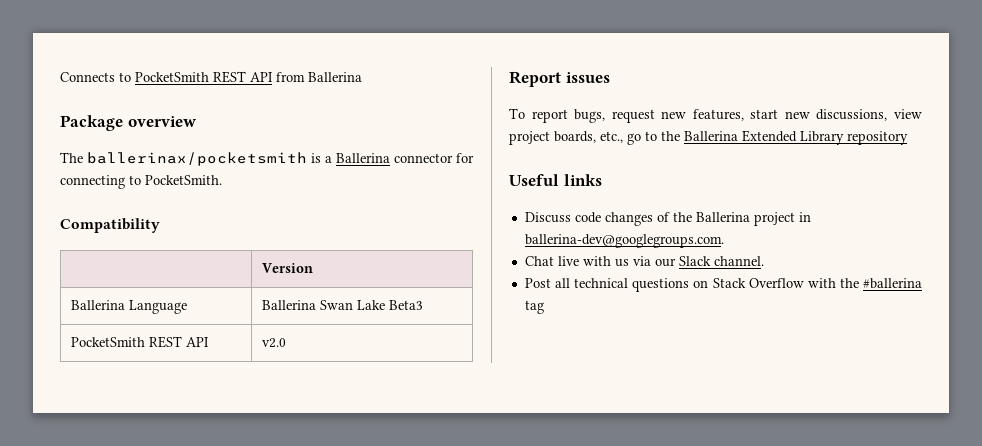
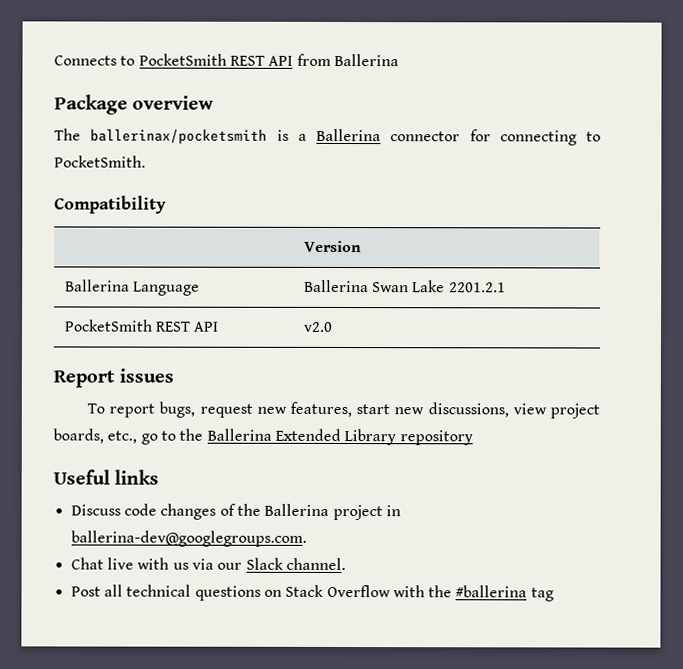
- Ballerina Language | Ballerina Swan Lake Beta3
+ Ballerina Language | Ballerina Swan Lake 2201.2.1

